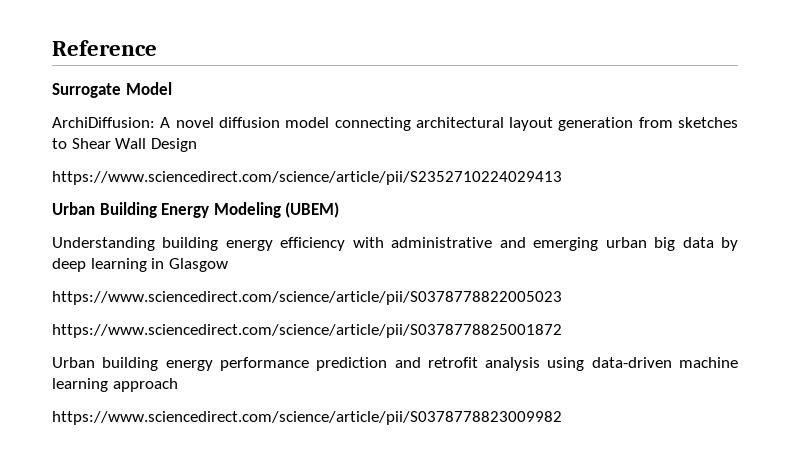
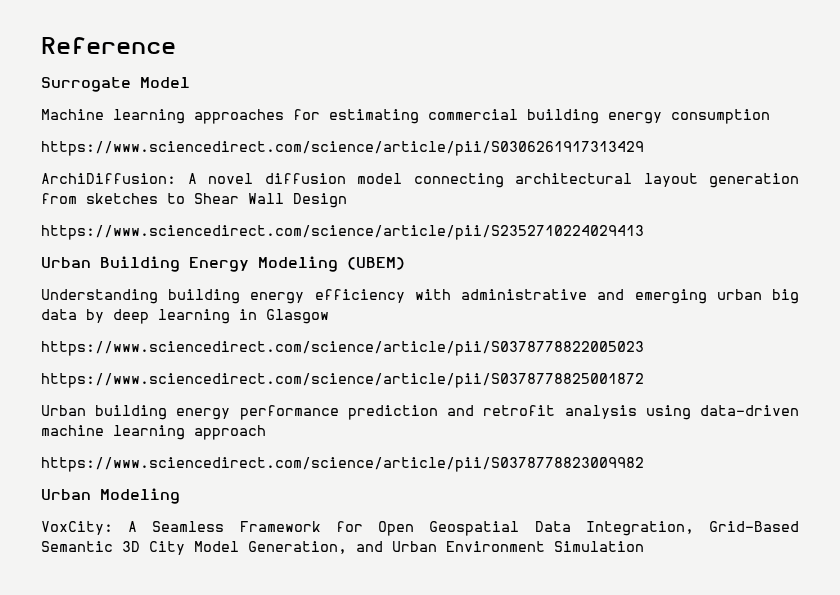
+ Machine learning approaches for estimating commercial building energy consumption
+ https://www.sciencedirect.com/science/article/pii/S0306261917313429
+ Urban Modeling
+ VoxCity: A Seamless Framework for Open Geospatial Data Integration, Grid-Based Semantic 3D City Model Generation, and Urban Environment Simulation

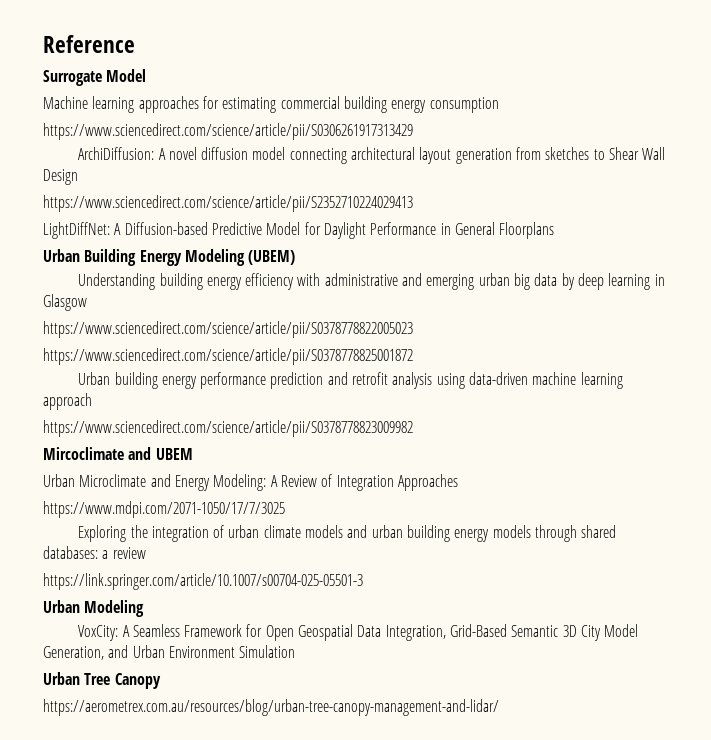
+ LightDiffNet: A Diffusion-based Predictive Model for Daylight Performance in General Floorplans
+ Mircoclimate and UBEM
+ Urban Microclimate and Energy Modeling: A Review of Integration Approaches
+ https://www.mdpi.com/2071-1050/17/7/3025
+ Exploring the integration of urban climate models and urban building energy models through shared databases: a review
+ https://link.springer.com/article/10.1007/s00704-025-05501-3
+ Urban Tree Canopy
+ https://aerometrex.com.au/resources/blog/urban-tree-canopy-management-and-lidar/

